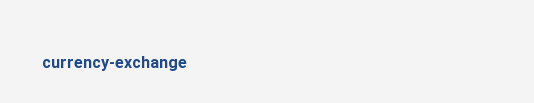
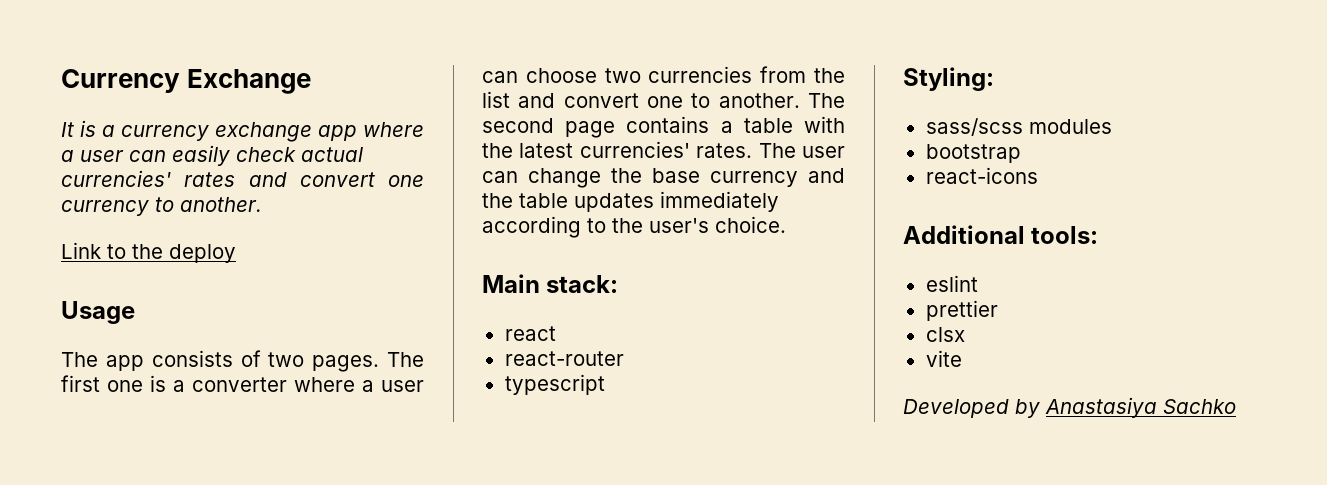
- currency-exchange
+ Currency Exchange
+ It is a сurrency exchange app where a user can easily check actual currencies' rates and convert one currency to another.
+ Link to the deploy
+ Usage
+ The app consists of two pages. The first one is a converter where a user can choose two currencies from the list and convert one to another. The second page contains a table with the latest currencies' rates. The user can change the base currency and the table updates immediately according to the user's choice.
+ Main stack:
+ react
+ react-router
+ typescript
+ Styling:
+ sass/scss modules
+ bootstrap
+ react-icons
+ Additional tools:
+ eslint
+ prettier
+ clsx
+ vite
+ Developed by Anastasiya Sachko

